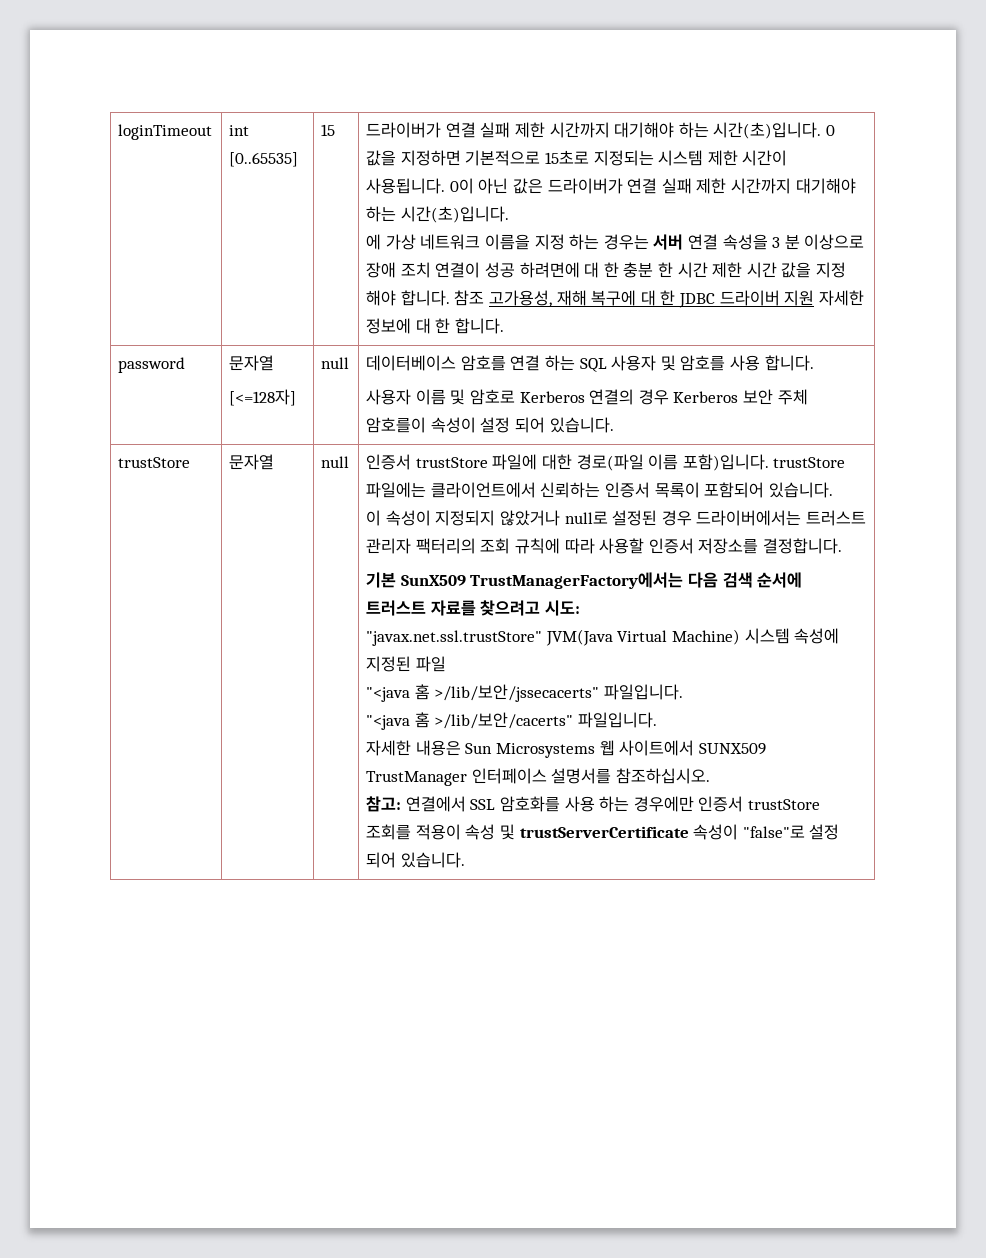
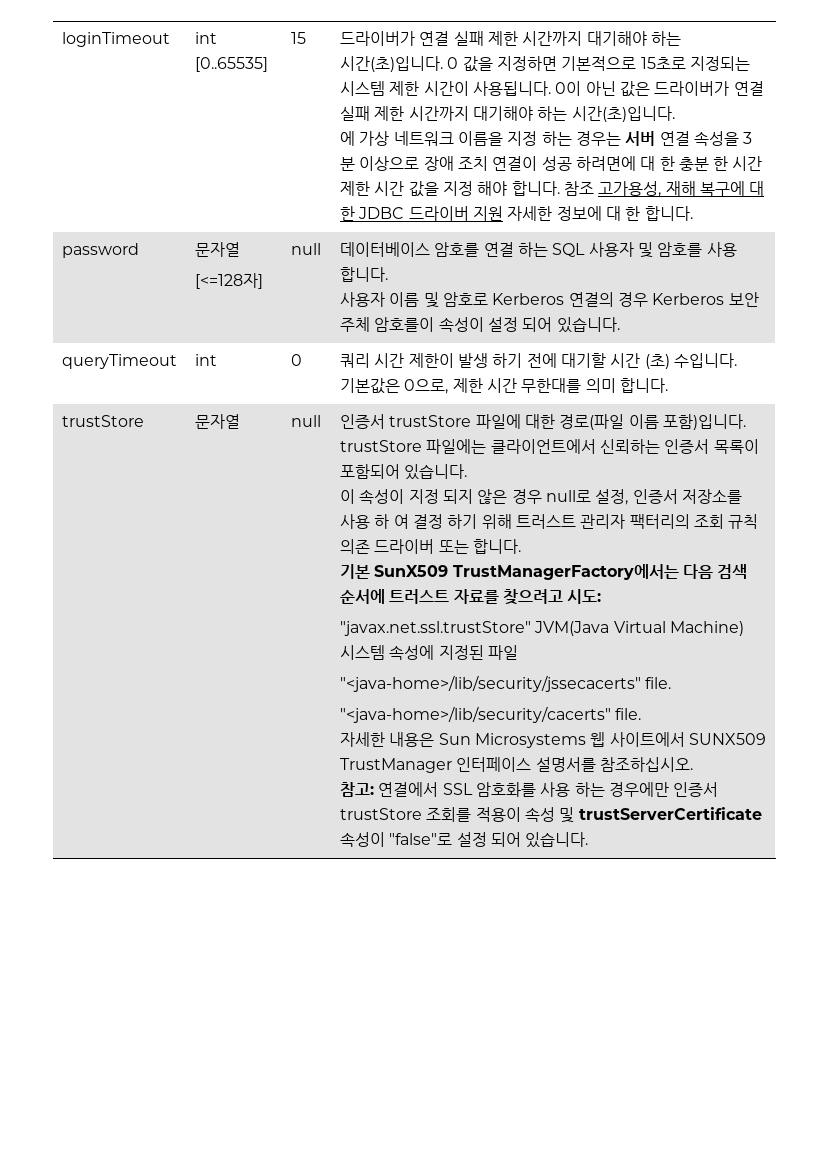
+ queryTimeout | int | 0 | 쿼리 시간 제한이 발생 하기 전에 대기할 시간 (초) 수입니다. 기본값은 0으로, 제한 시간 무한대를 의미 합니다.
- 이 속성이 지정되지 않았거나 null로 설정된 경우 드라이버에서는 트러스트 관리자 팩터리의 조회 규칙에 따라 사용할 인증서 저장소를 결정합니다.
+ 이 속성이 지정 되지 않은 경우 null로 설정, 인증서 저장소를 사용 하 여 결정 하기 위해 트러스트 관리자 팩터리의 조회 규칙 의존 드라이버 또는 합니다.
- "<java 홈 >/lib/보안/jssecacerts" 파일입니다.
- "<java 홈 >/lib/보안/cacerts" 파일입니다.
+ "<java-home>/lib/security/jssecacerts" file.
+ "<java-home>/lib/security/cacerts" file.

